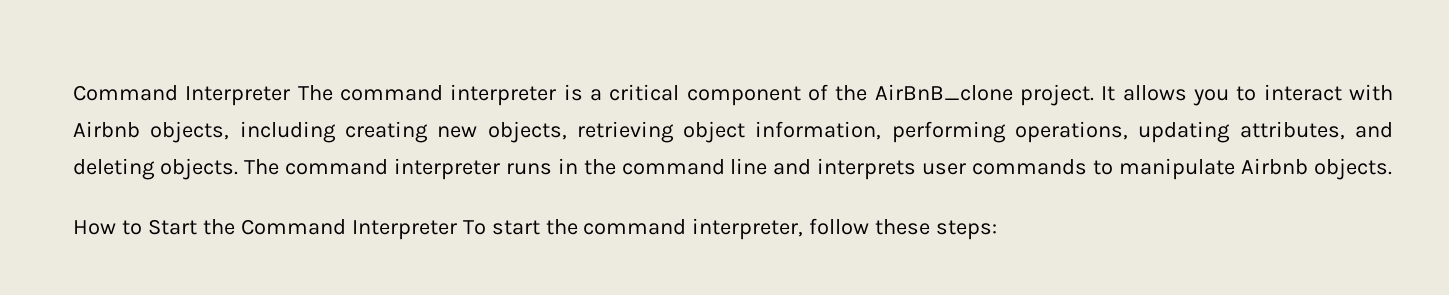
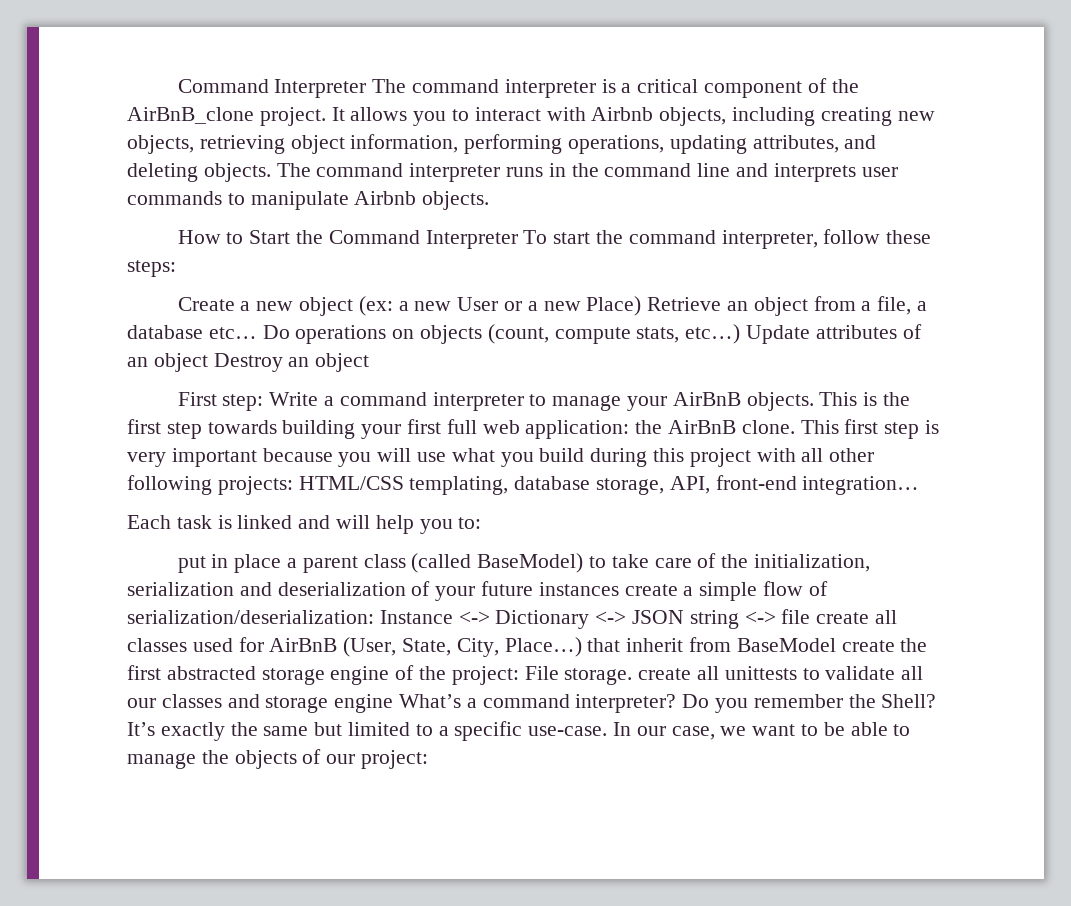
+ Create a new object (ex: a new User or a new Place) Retrieve an object from a file, a database etc… Do operations on objects (count, compute stats, etc…) Update attributes of an object Destroy an object
+ First step: Write a command interpreter to manage your AirBnB objects. This is the first step towards building your first full web application: the AirBnB clone. This first step is very important because you will use what you build during this project with all other following projects: HTML/CSS templating, database storage, API, front-end integration…
+ Each task is linked and will help you to:
+ put in place a parent class (called BaseModel) to take care of the initialization, serialization and deserialization of your future instances create a simple flow of serialization/deserialization: Instance <-> Dictionary <-> JSON string <-> file create all classes used for AirBnB (User, State, City, Place…) that inherit from BaseModel create the first abstracted storage engine of the project: File storage. create all unittests to validate all our classes and storage engine What’s a command interpreter? Do you remember the Shell? It’s exactly the same but limited to a specific use-case. In our case, we want to be able to manage the objects of our project:

